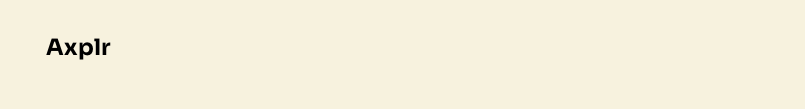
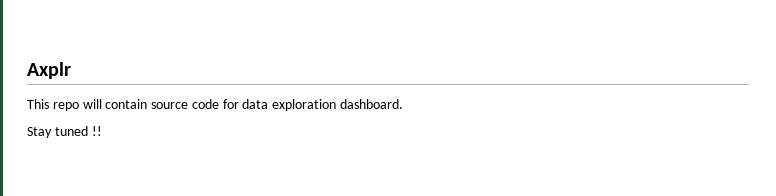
+ This repo will contain source code for data exploration dashboard.
+ Stay tuned !!

